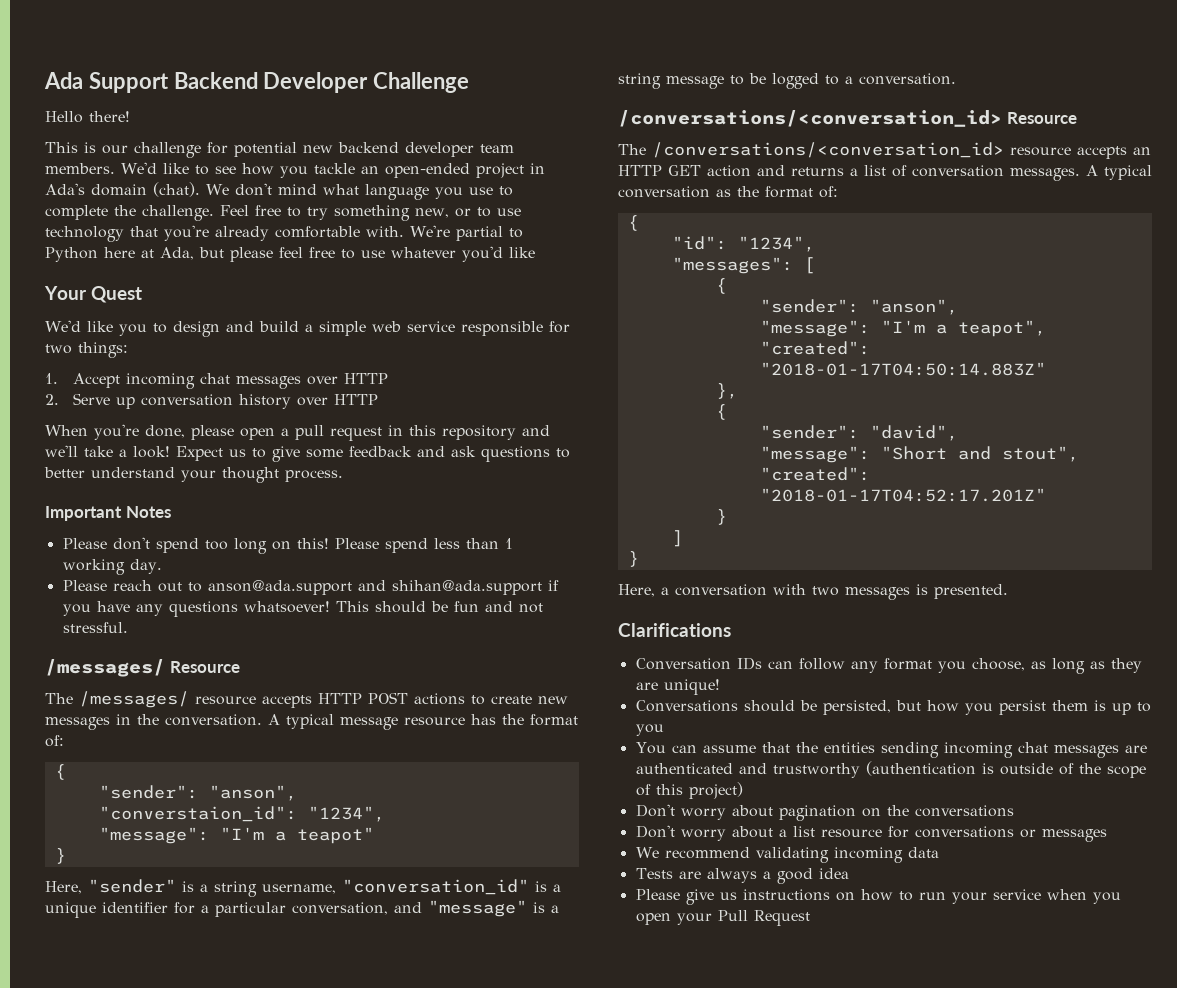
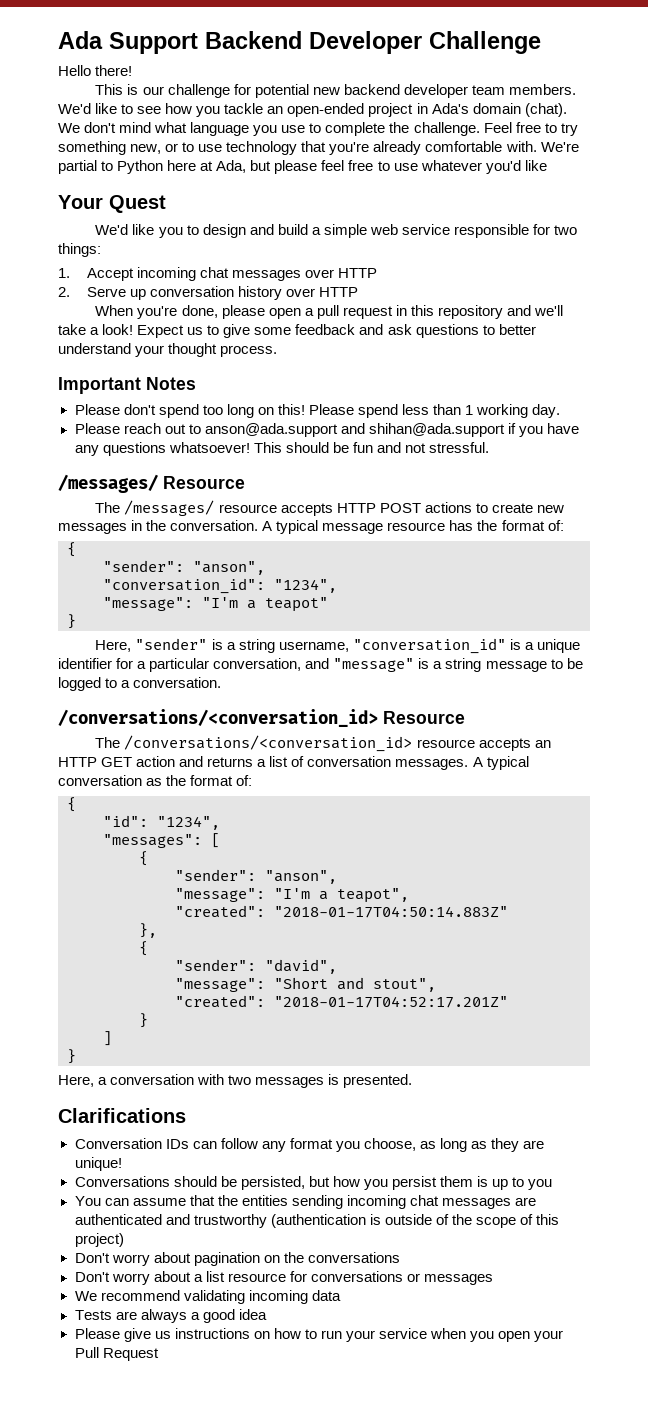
- "converstaion_id": "1234",
+ "conversation_id": "1234",

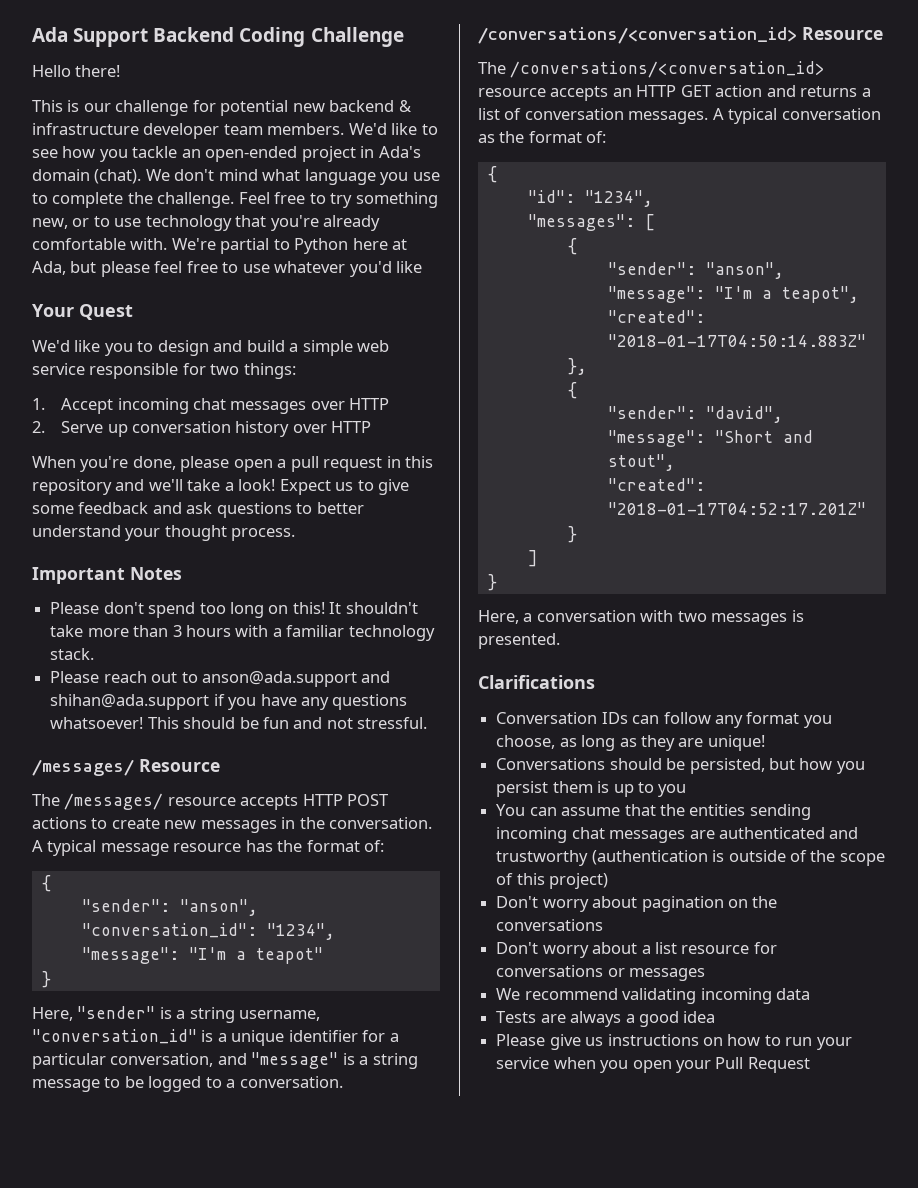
- Ada Support Backend Developer Challenge
+ Ada Support Backend Coding Challenge
- This is our challenge for potential new backend developer team members.
+ This is our challenge for potential new backend & infrastructure developer team members.
- Please spend less than 1 working day.
+ It shouldn't take more than 3 hours with a familiar technology stack.

